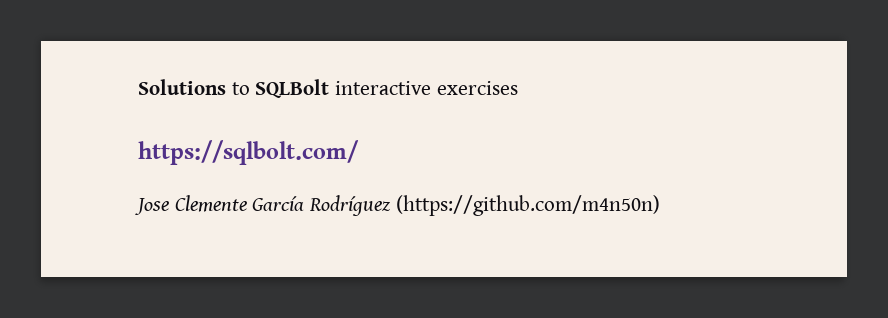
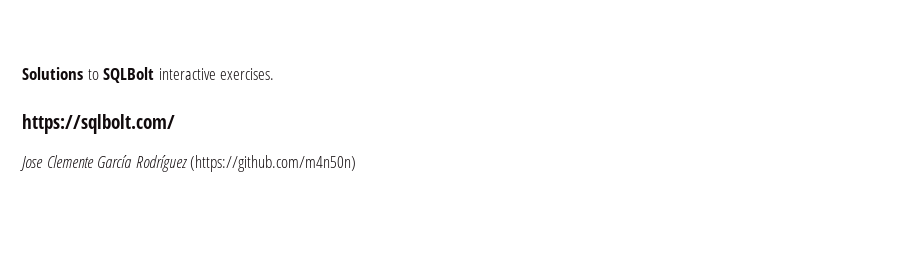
- Solutions to SQLBolt interactive exercises
+ Solutions to SQLBolt interactive exercises.

